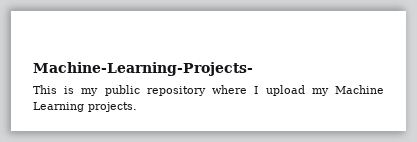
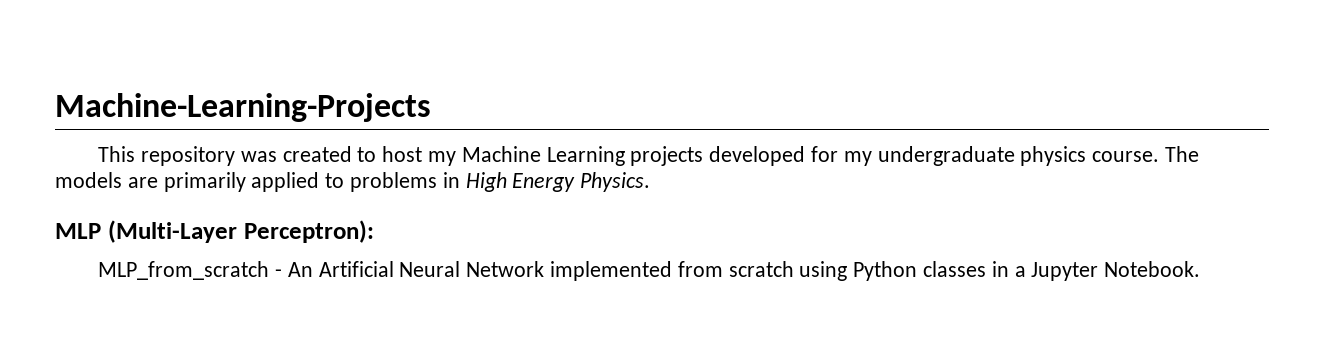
- Machine-Learning-Projects-
+ Machine-Learning-Projects
- This is my public repository where I upload my Machine Learning projects.
+ This repository was created to host my Machine Learning projects developed for my undergraduate physics course. The models are primarily applied to problems in High Energy Physics.
+ MLP (Multi-Layer Perceptron):
+ MLP_from_scratch - An Artificial Neural Network implemented from scratch using Python classes in a Jupyter Notebook.

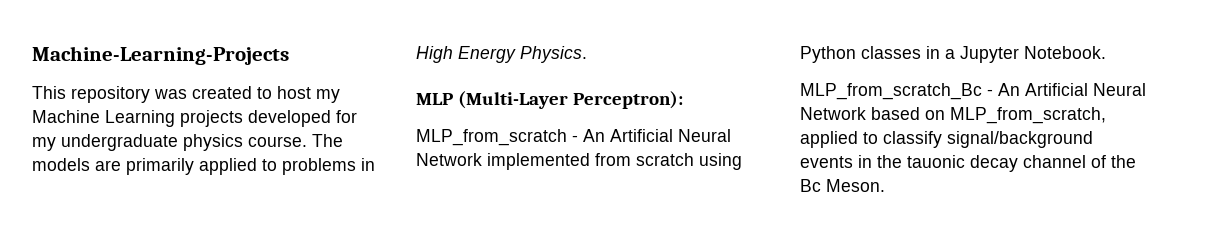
+ MLP_from_scratch_Bc - An Artificial Neural Network based on MLP_from_scratch, applied to classify signal/background events in the tauonic decay channel of the Bc Meson.

